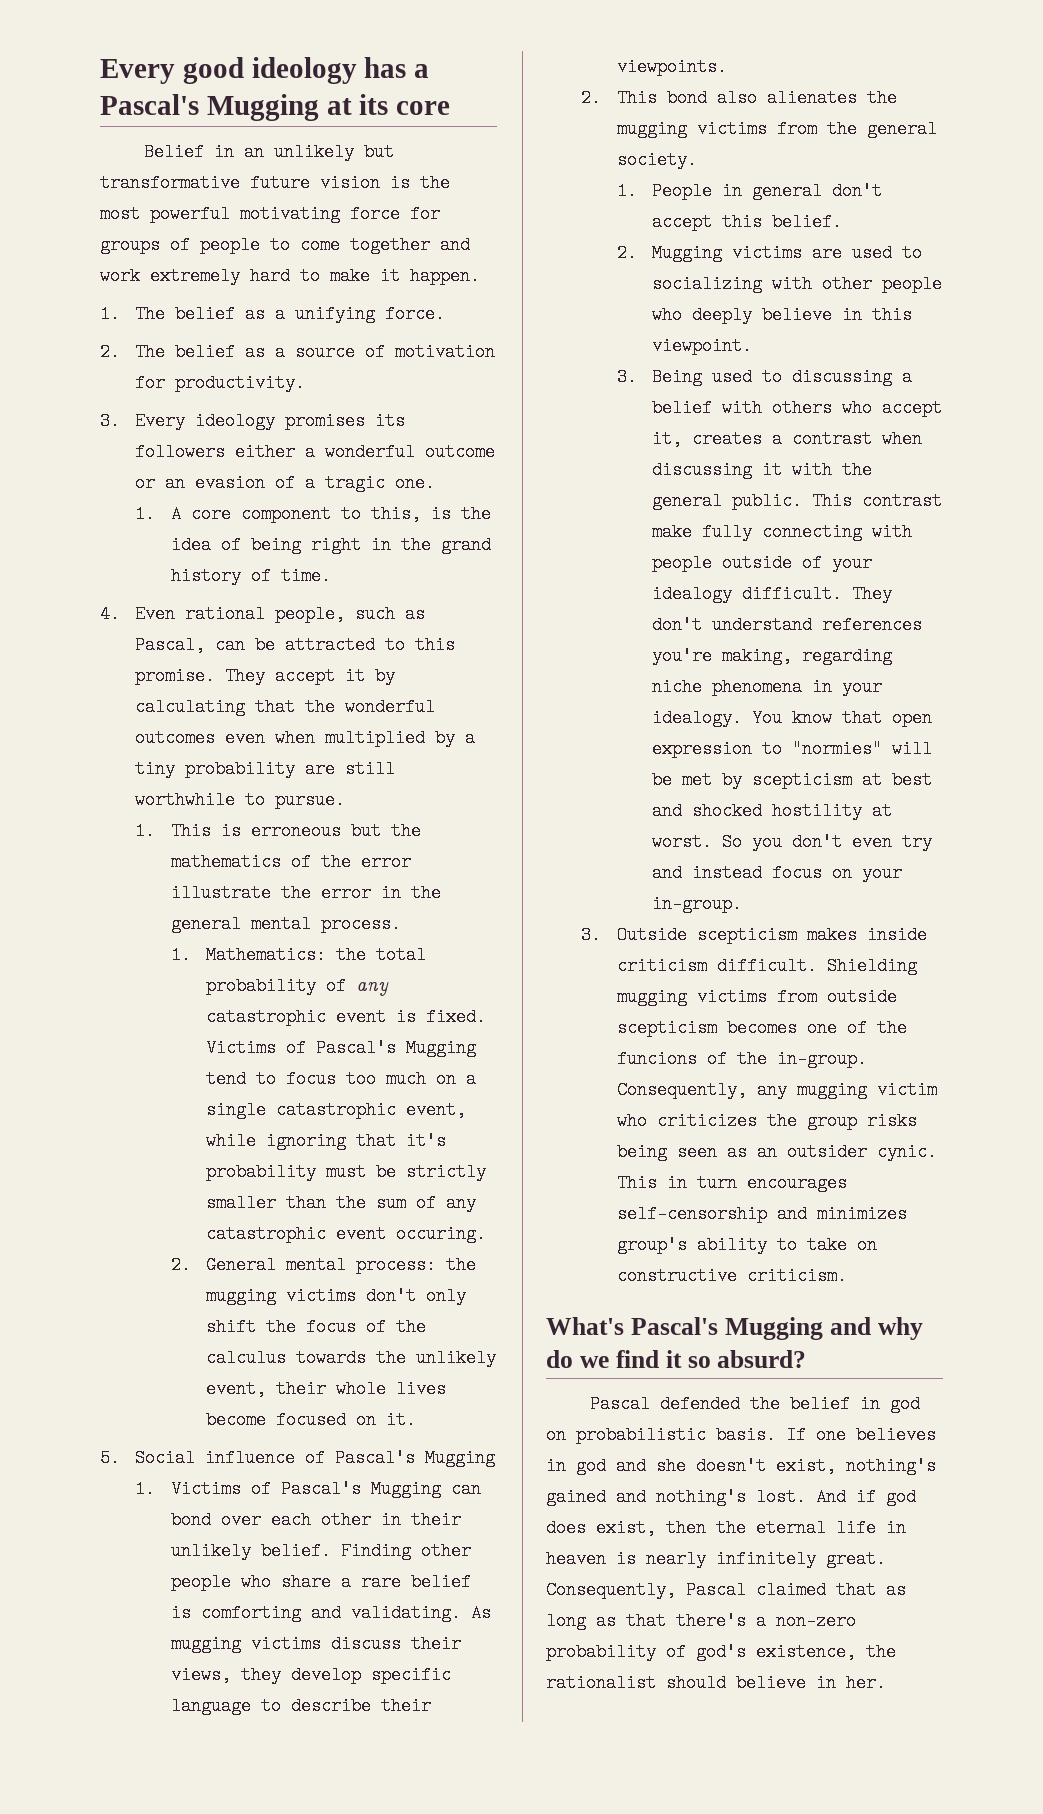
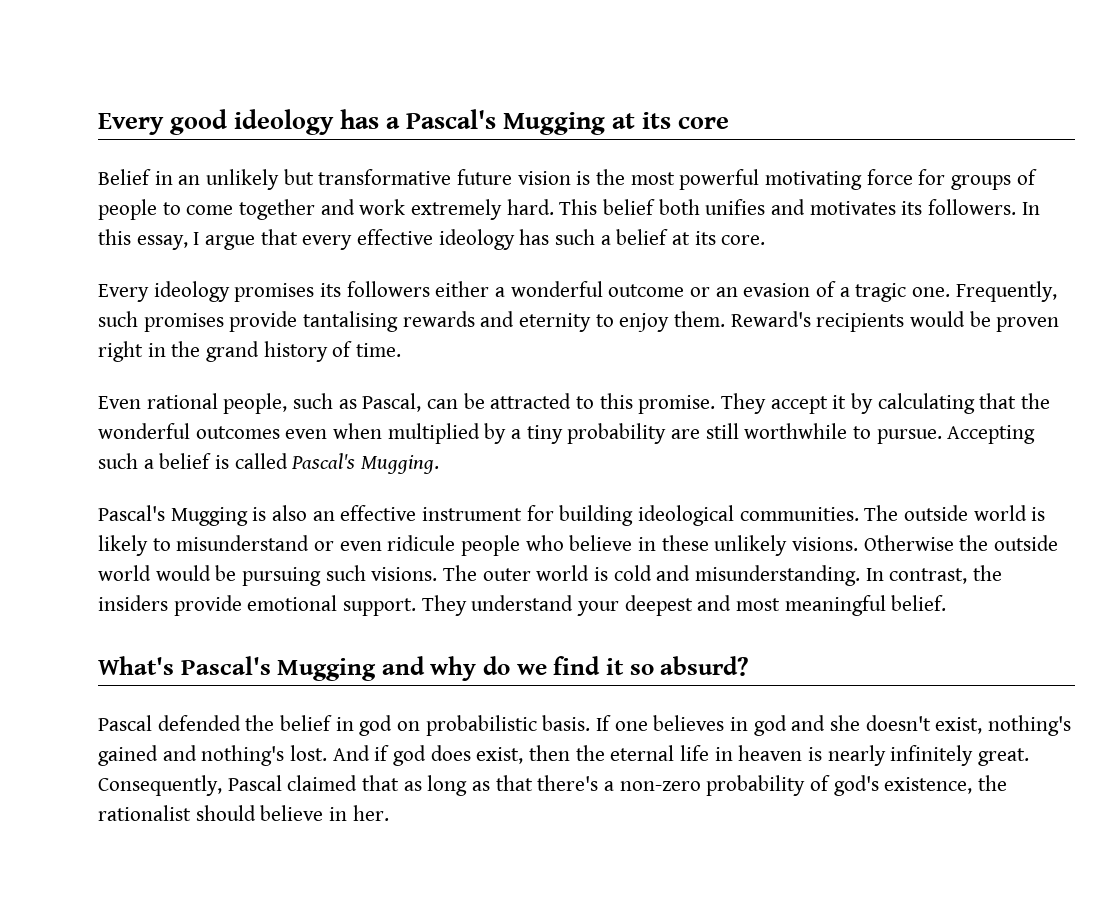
- Belief in an unlikely but transformative future vision is the most powerful motivating force for groups of people to come together and work extremely hard to make it happen.
- 1. The belief as a unifying force.
- 2. The belief as a source of motivation for productivity.
- 3. Every ideology promises its followers either a wonderful outcome or an evasion of a tragic one.
- 1. A core component to this, is the idea of being right in the grand history of time.
+ Belief in an unlikely but transformative future vision is the most powerful motivating force for groups of people to come together and work extremely hard. This belief both unifies and motivates its followers. In this essay, I argue that every effective ideology has such a belief at its core.
+ Every ideology promises its followers either a wonderful outcome or an evasion of a tragic one. Frequently, such promises provide tantalising rewards and eternity to enjoy them. Reward's recipients would be proven right in the grand history of time.
- 4. Even rational people, such as Pascal, can be attracted to this promise.
+ Even rational people, such as Pascal, can be attracted to this promise.
- They accept it by calculating that the wonderful outcomes even when multiplied by a tiny probability are still worthwhile to pursue.
- 1. This is erroneous but the mathematics of the error illustrate the error in the general mental process.
- 1. Mathematics: the total probability of any catastrophic event is fixed. Victims of Pascal's Mugging tend to focus too much on a single catastrophic event, while ignoring that it's probability must be strictly smaller than the sum of any catastrophic event occuring.
- 2. General mental process: the mugging victims don't only shift the focus of the calculus towards the unlikely event, their whole lives become focused on it.
- 5. Social influence of Pascal's Mugging
- 1. Victims of Pascal's Mugging can bond over each other in their unlikely belief. Finding other people who share a rare belief is comforting and validating. As mugging victims discuss their views, they develop specific language to describe their viewpoints.
- 2. This bond also alienates the mugging victims from the general society.
- 1. People in general don't accept this belief.
- 2. Mugging victims are used to socializing with other people who deeply believe in this viewpoint.
- 3. Being used to discussing a belief with others who accept it, creates a contrast when discussing it with the general public. This contrast make fully connecting with people outside of your idealogy difficult. They don't understand references you're making, regarding niche phenomena in your idealogy. You know that open expression to "normies" will be met by scepticism at best and shocked hostility at worst. So you don't even try and instead focus on your in-group.
- 3. Outside scepticism makes inside criticism difficult. Shielding mugging victims from outside scepticism becomes one of the funcions of the in-group. Consequently, any mugging victim who criticizes the group risks being seen as an outsider cynic. This in turn encourages self-censorship and minimizes group's ability to take on constructive criticism.
+ They accept it by calculating that the wonderful outcomes even when multiplied by a tiny probability are still worthwhile to pursue. Accepting such a belief is called Pascal's Mugging.
+ Pascal's Mugging is also an effective instrument for building ideological communities. The outside world is likely to misunderstand or even ridicule people who believe in these unlikely visions. Otherwise the outside world would be pursuing such visions. The outer world is cold and misunderstanding. In contrast, the insiders provide emotional support. They understand your deepest and most meaningful belief.

